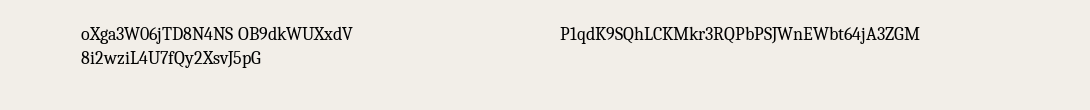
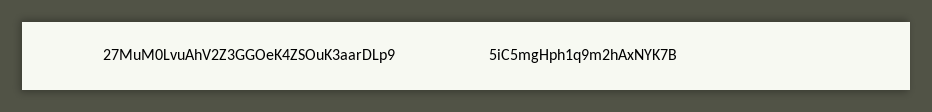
- oXga3W06jTD8N4NS OB9dkWUXxdV 8i2wziL4U7fQy2XsvJ5pG P1qdK9SQhLCKMkr3RQPbPSJWnEWbt64jA3ZGM
+ 27MuM0LvuAhV2Z3GGOeK4ZSOuK3aarDLp9 5iC5mgHph1q9m2hAxNYK7B

